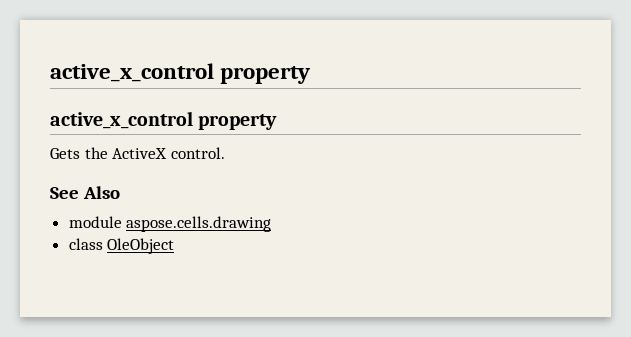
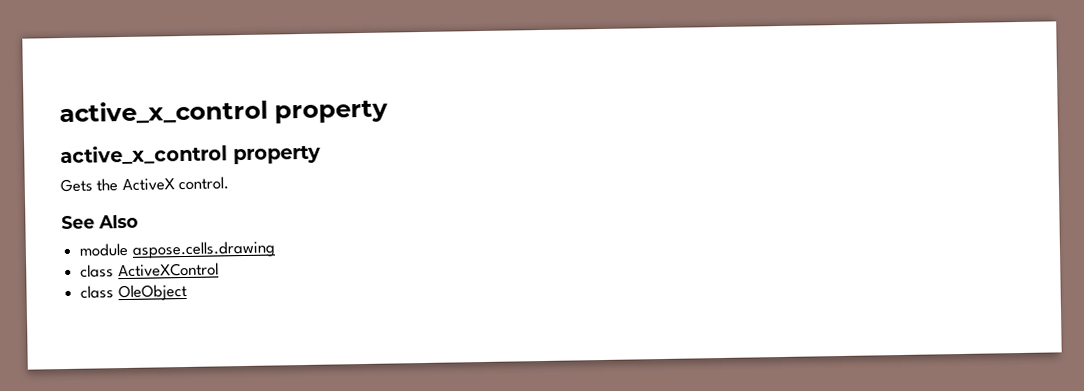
+ class ActiveXControl

